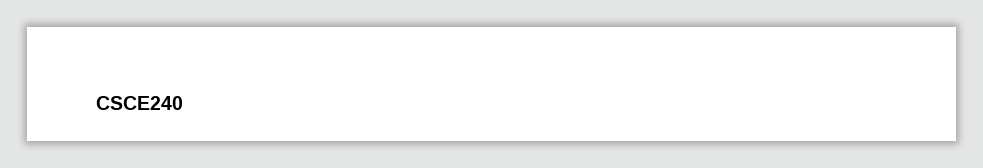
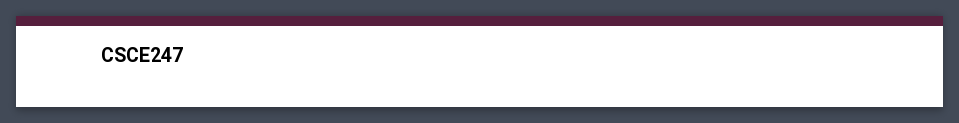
- CSCE240
+ CSCE247

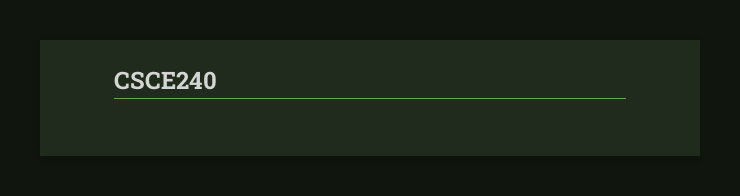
- CSCE247
+ CSCE240

